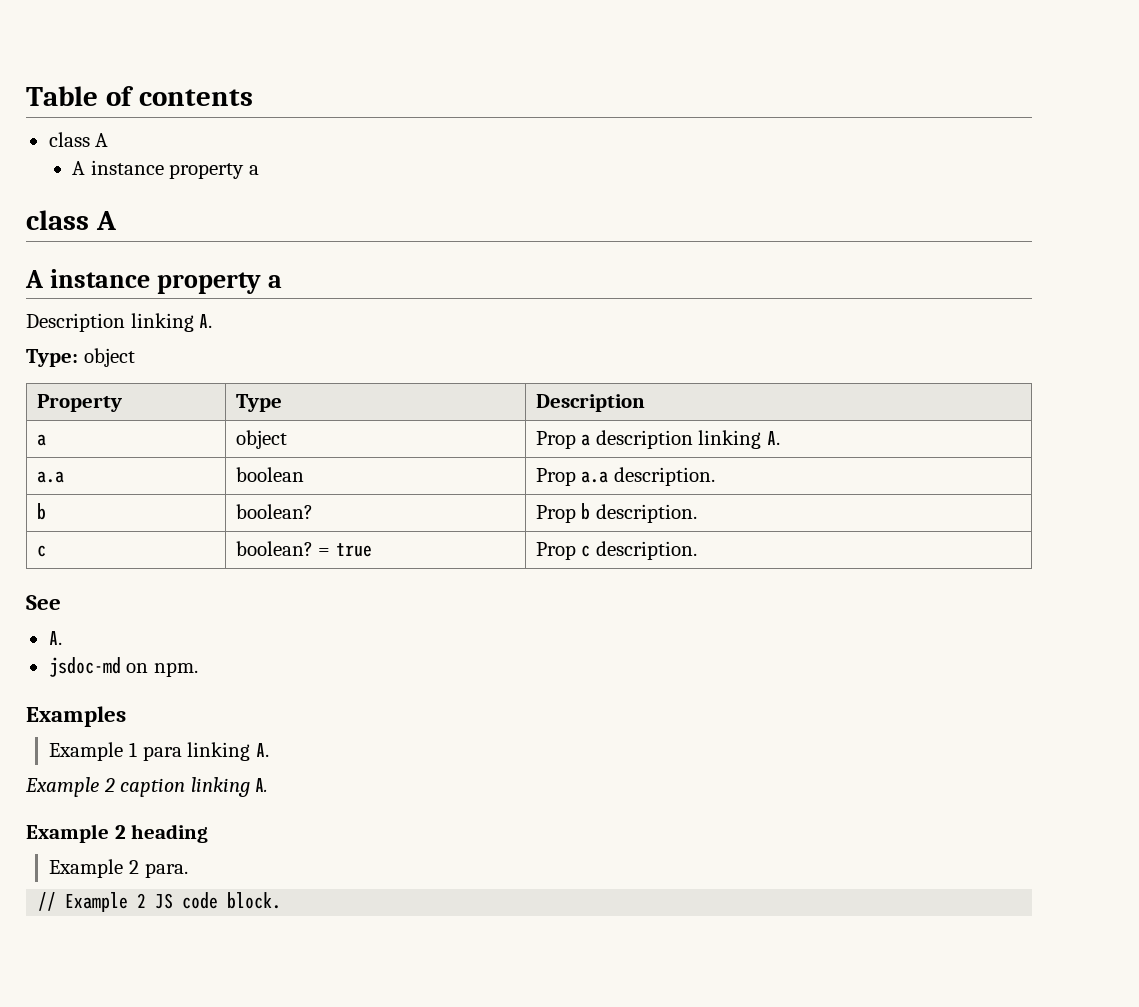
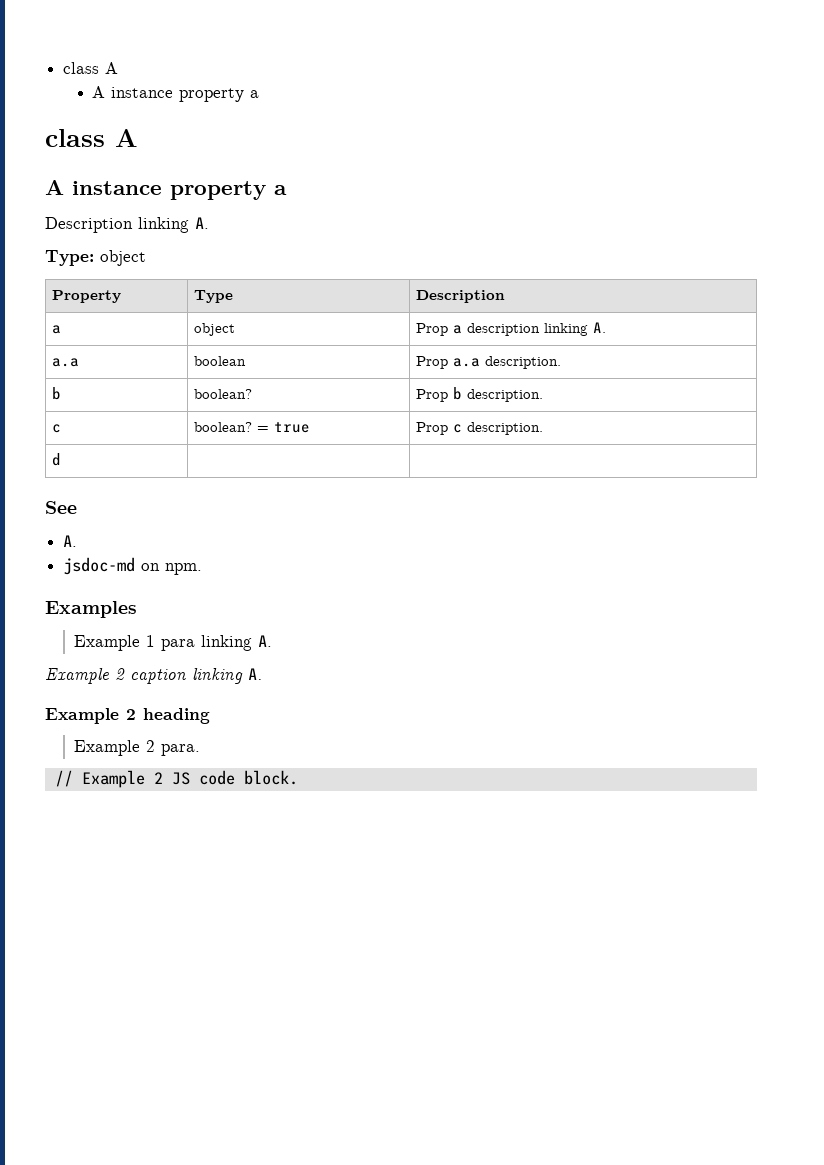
- Table of contents
+ d | |

